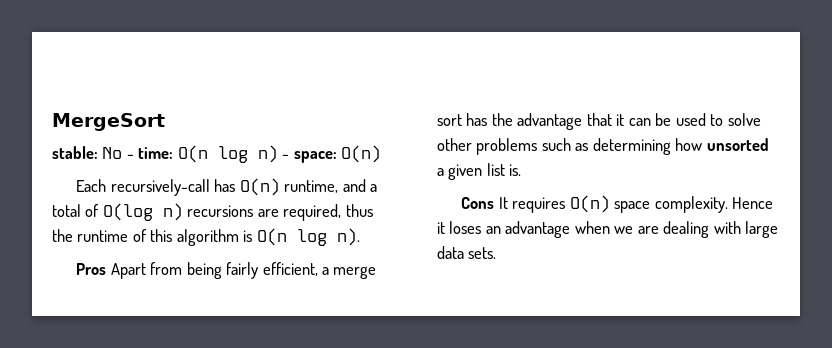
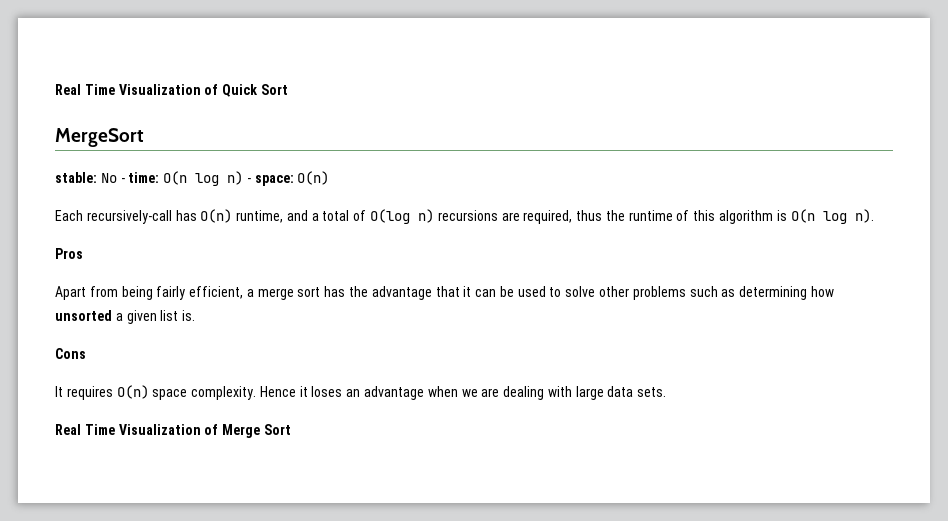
+ Real Time Visualization of Quick Sort
- Pros Apart from being fairly efficient, a merge sort has the advantage that it can be used to solve other problems such as determining how unsorted a given list is.
+ Pros
+ Apart from being fairly efficient, a merge sort has the advantage that it can be used to solve other problems such as determining how unsorted a given list is.
- Cons It requires O(n) space complexity.
+ Cons
+ It requires O(n) space complexity.
+ Real Time Visualization of Merge Sort

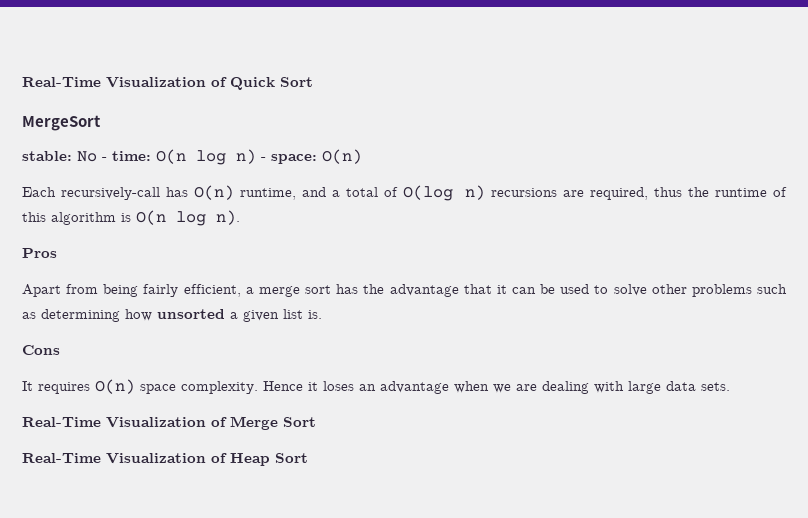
- Real Time Visualization of Quick Sort
+ Real-Time Visualization of Quick Sort
- Real Time Visualization of Merge Sort
+ Real-Time Visualization of Merge Sort
+ Real-Time Visualization of Heap Sort

